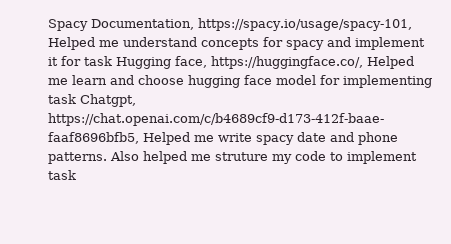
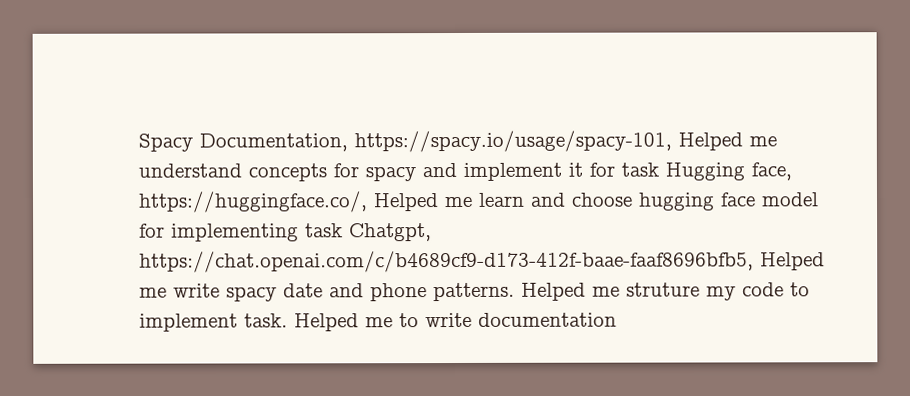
- Also helped me struture my code to implement task
+ Helped me struture my code to implement task. Helped me to write documentation

